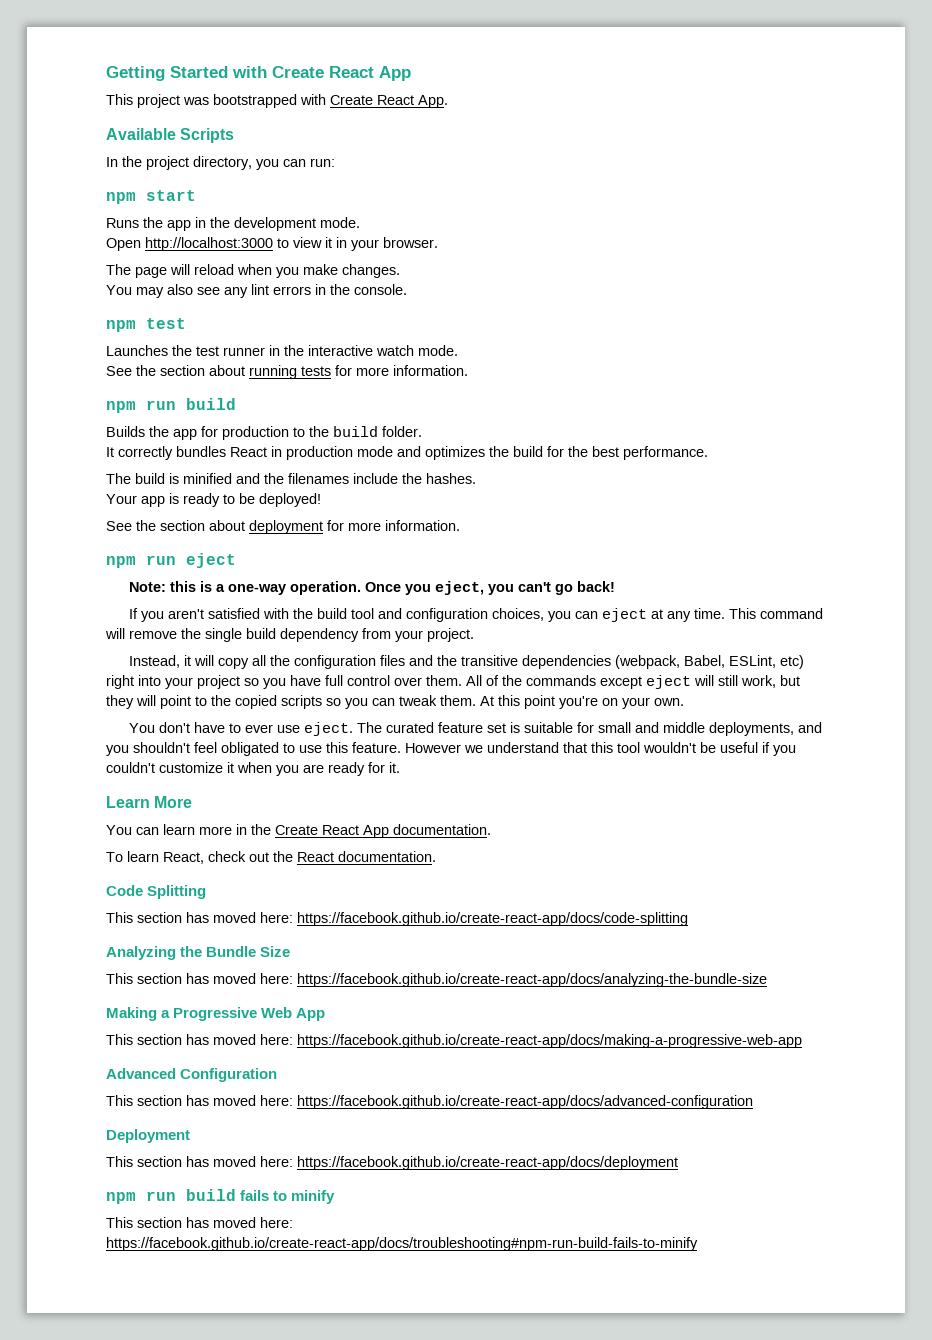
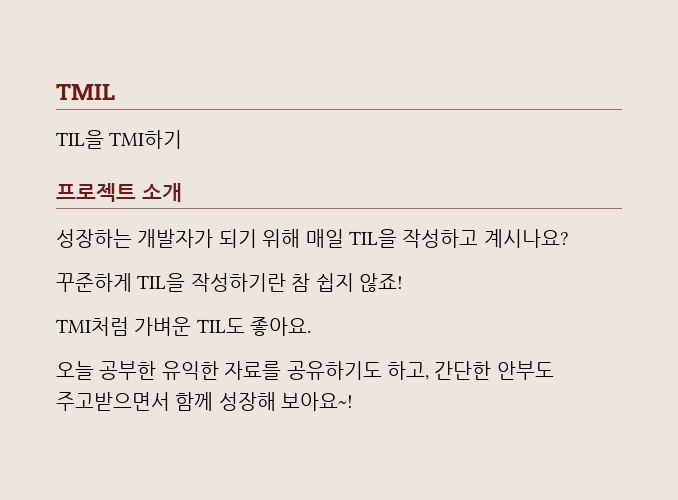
- Getting Started with Create React App
- This project was bootstrapped with Create React App.
- Available Scripts
- In the project directory, you can run:
- npm start
- Runs the app in the development mode.
- Open http://localhost:3000 to view it in your browser.
- The page will reload when you make changes.
- You may also see any lint errors in the console.
- npm test
- Launches the test runner in the interactive watch mode.
- See the section about running tests for more information.
- npm run build
- Builds the app for production to the build folder.
- It correctly bundles React in production mode and optimizes the build for the best performance.
- The build is minified and the filenames include the hashes.
- Your app is ready to be deployed!
- See the section about deployment for more information.
- npm run eject
- Note: this is a one-way operation. Once you eject, you can't go back!
- If you aren't satisfied with the build tool and configuration choices, you can eject at any time. This command will remove the single build dependency from your project.
- Instead, it will copy all the configuration files and the transitive dependencies (webpack, Babel, ESLint, etc) right into your project so you have full control over them. All of the commands except eject will still work, but they will point to the copied scripts so you can tweak them. At this point you're on your own.
- You don't have to ever use eject. The curated feature set is suitable for small and middle deployments, and you shouldn't feel obligated to use this feature. However we understand that this tool wouldn't be useful if you couldn't customize it when you are ready for it.
- Learn More
- You can learn more in the Create React App documentation.
- To learn React, check out the React documentation.
- Code Splitting
- This section has moved here: https://facebook.github.io/create-react-app/docs/code-splitting
- Analyzing the Bundle Size
- This section has moved here: https://facebook.github.io/create-react-app/docs/analyzing-the-bundle-size
- Making a Progressive Web App
- This section has moved here: https://facebook.github.io/create-react-app/docs/making-a-progressive-web-app
- Advanced Configuration
- This section has moved here: https://facebook.github.io/create-react-app/docs/advanced-configuration
- Deployment
- This section has moved here: https://facebook.github.io/create-react-app/docs/deployment
- npm run build fails to minify
- This section has moved here: https://facebook.github.io/create-react-app/docs/troubleshooting#npm-run-build-fails-to-minify
+ TMIL
+ TIL을 TMI하기
+ 프로젝트 소개
+ 성장하는 개발자가 되기 위해 매일 TIL을 작성하고 계시나요?
+ 꾸준하게 TIL을 작성하기란 참 쉽지 않죠!
+ TMI처럼 가벼운 TIL도 좋아요.
+ 오늘 공부한 유익한 자료를 공유하기도 하고, 간단한 안부도 주고받으면서 함께 성장해 보아요~!

